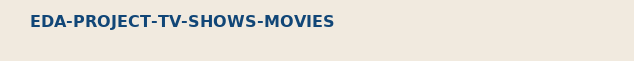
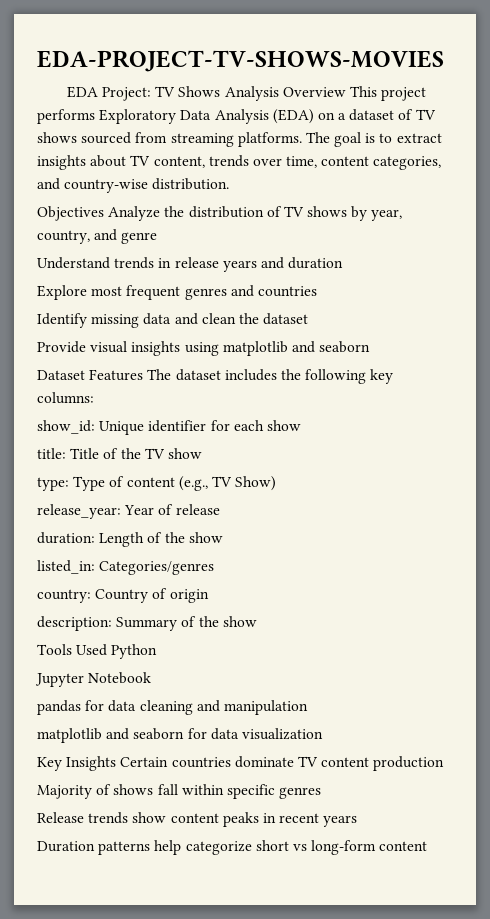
+ EDA Project: TV Shows Analysis Overview This project performs Exploratory Data Analysis (EDA) on a dataset of TV shows sourced from streaming platforms. The goal is to extract insights about TV content, trends over time, content categories, and country-wise distribution.
+ Objectives Analyze the distribution of TV shows by year, country, and genre
+ Understand trends in release years and duration
+ Explore most frequent genres and countries
+ Identify missing data and clean the dataset
+ Provide visual insights using matplotlib and seaborn
+ Dataset Features The dataset includes the following key columns:
+ show_id: Unique identifier for each show
+ title: Title of the TV show
+ type: Type of content (e.g., TV Show)
+ release_year: Year of release
+ duration: Length of the show
+ listed_in: Categories/genres
+ country: Country of origin
+ description: Summary of the show
+ Tools Used Python
+ Jupyter Notebook
+ pandas for data cleaning and manipulation
+ matplotlib and seaborn for data visualization
+ Key Insights Certain countries dominate TV content production
+ Majority of shows fall within specific genres
+ Release trends show content peaks in recent years
+ Duration patterns help categorize short vs long-form content

